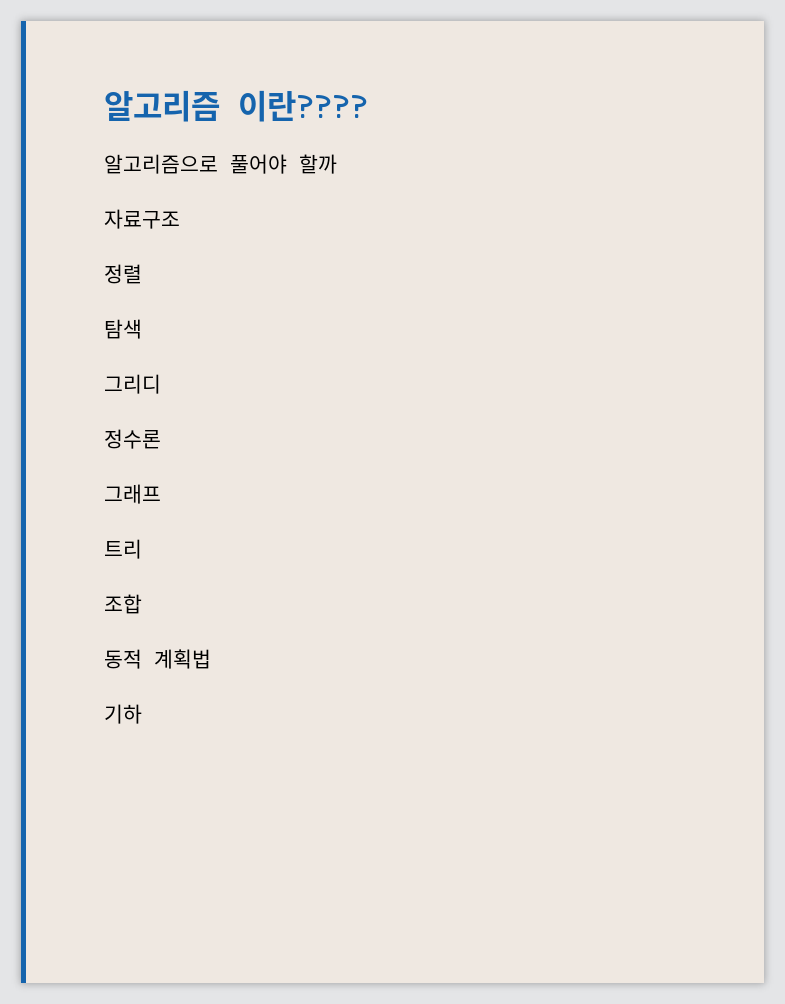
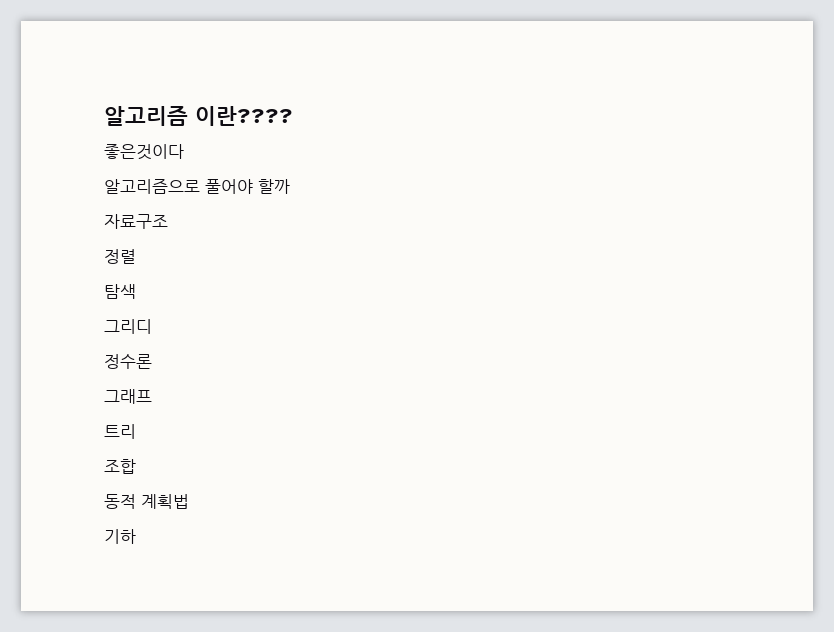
+ 좋은것이다

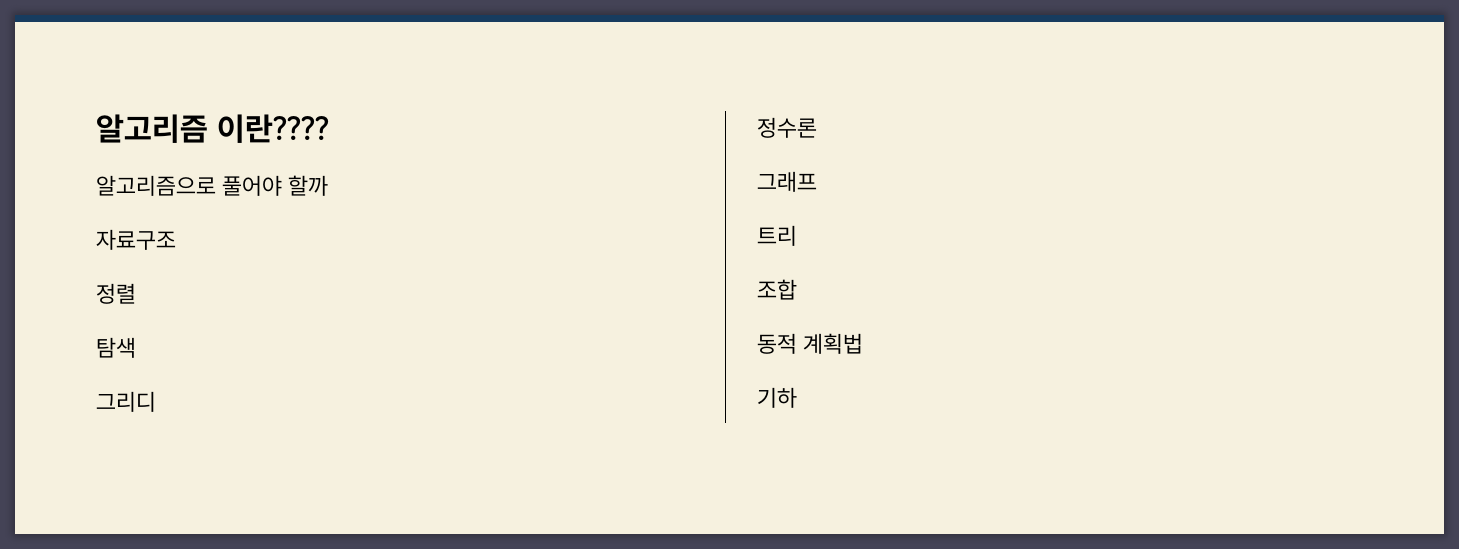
- 좋은것이다

